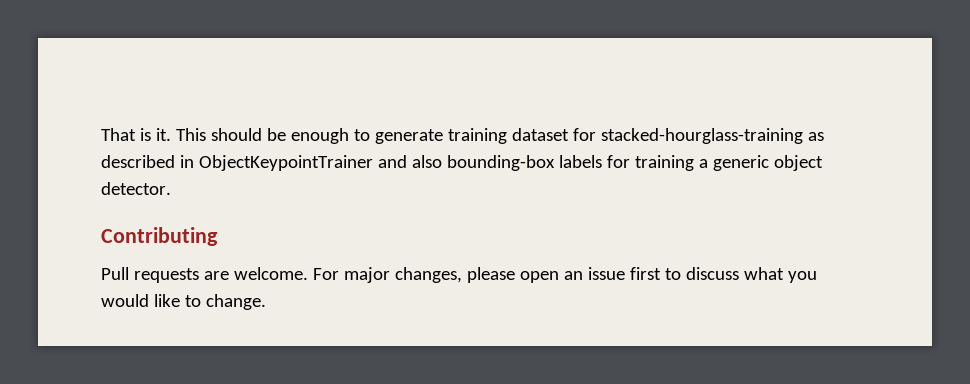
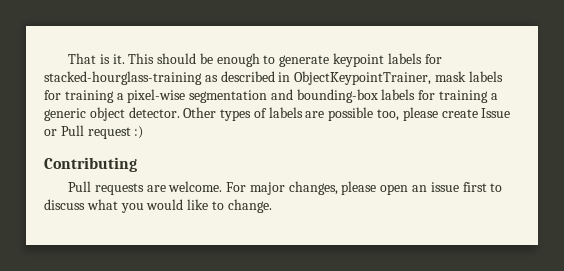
- This should be enough to generate training dataset for stacked-hourglass-training as described in ObjectKeypointTrainer and also bounding-box labels for training a generic object detector.
+ This should be enough to generate keypoint labels for stacked-hourglass-training as described in ObjectKeypointTrainer, mask labels for training a pixel-wise segmentation and bounding-box labels for training a generic object detector. Other types of labels are possible too, please create Issue or Pull request :)

